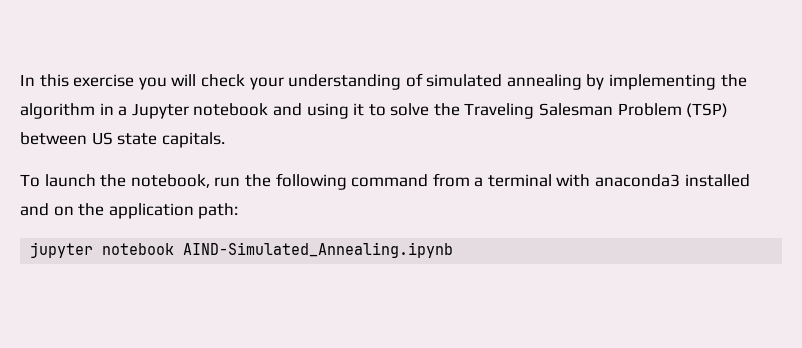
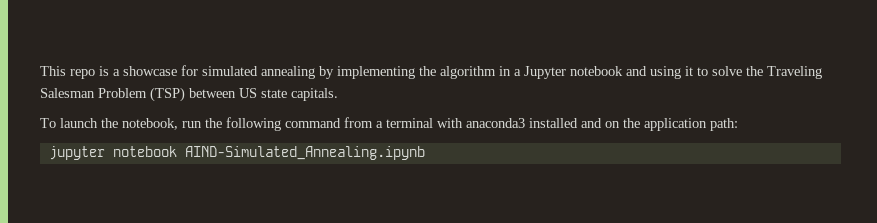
- In this exercise you will check your understanding of simulated annealing by implementing the algorithm in a Jupyter notebook and using it to solve the Traveling Salesman Problem (TSP) between US state capitals.
+ This repo is a showcase for simulated annealing by implementing the algorithm in a Jupyter notebook and using it to solve the Traveling Salesman Problem (TSP) between US state capitals.

